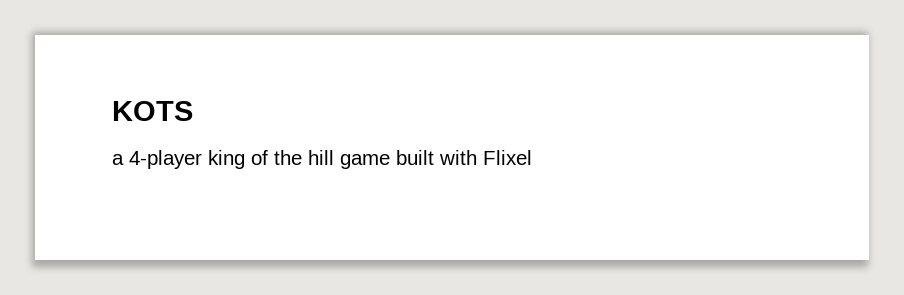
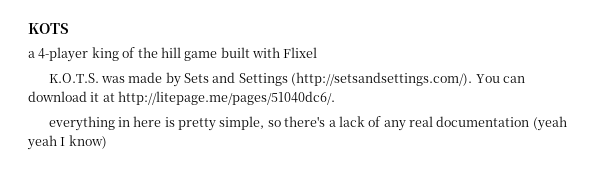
+ K.O.T.S. was made by Sets and Settings (http://setsandsettings.com/). You can download it at http://litepage.me/pages/51040dc6/.
+ everything in here is pretty simple, so there's a lack of any real documentation (yeah yeah I know)

